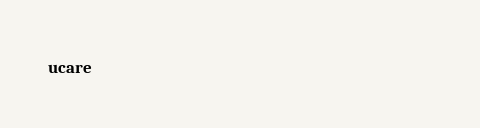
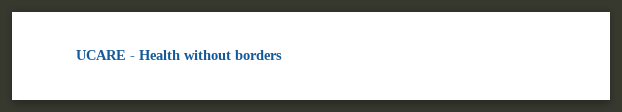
- ucare
+ UCARE - Health without borders

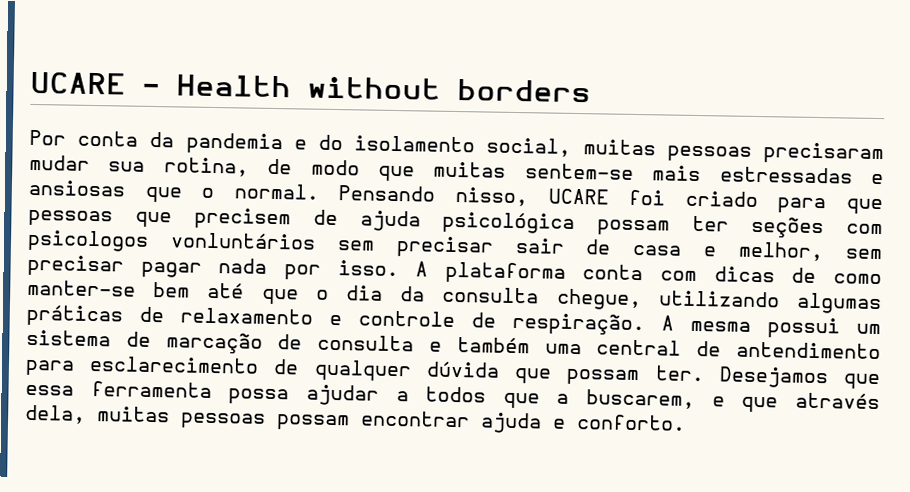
+ Por conta da pandemia e do isolamento social, muitas pessoas precisaram mudar sua rotina, de modo que muitas sentem-se mais estressadas e ansiosas que o normal. Pensando nisso, UCARE foi criado para que pessoas que precisem de ajuda psicológica possam ter seções com psicologos vonluntários sem precisar sair de casa e melhor, sem precisar pagar nada por isso. A plataforma conta com dicas de como manter-se bem até que o dia da consulta chegue, utilizando algumas práticas de relaxamento e controle de respiração. A mesma possui um sistema de marcação de consulta e também uma central de antendimento para esclarecimento de qualquer dúvida que possam ter. Desejamos que essa ferramenta possa ajudar a todos que a buscarem, e que através dela, muitas pessoas possam encontrar ajuda e conforto.

